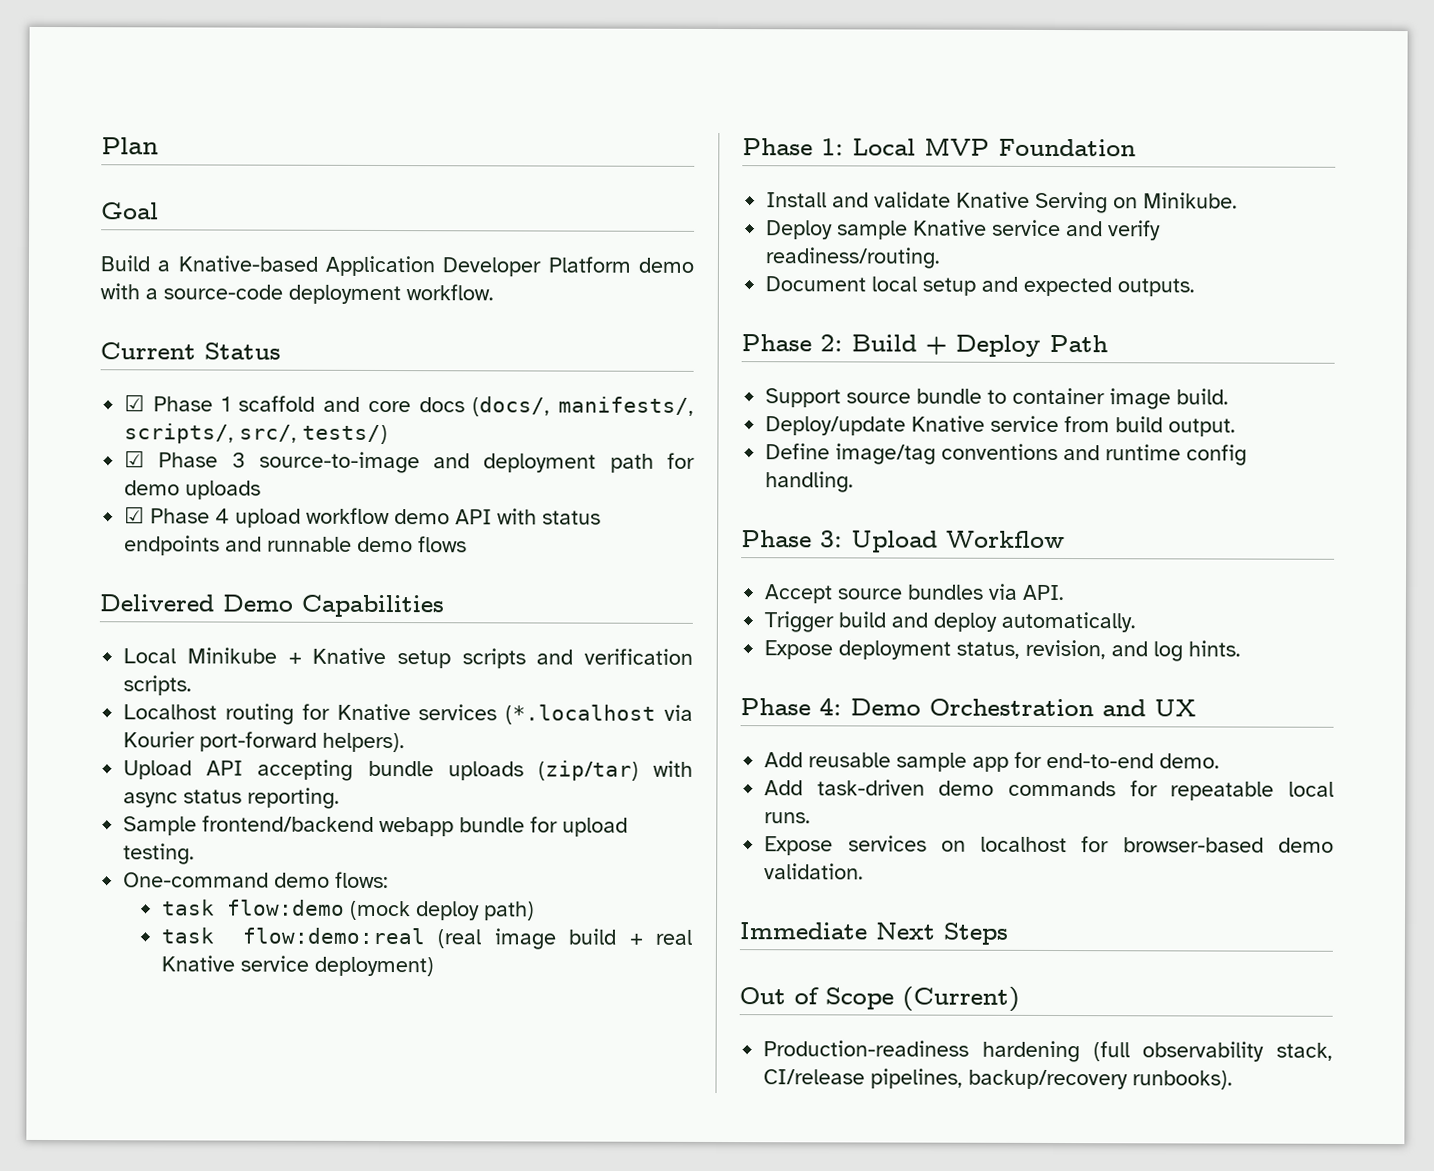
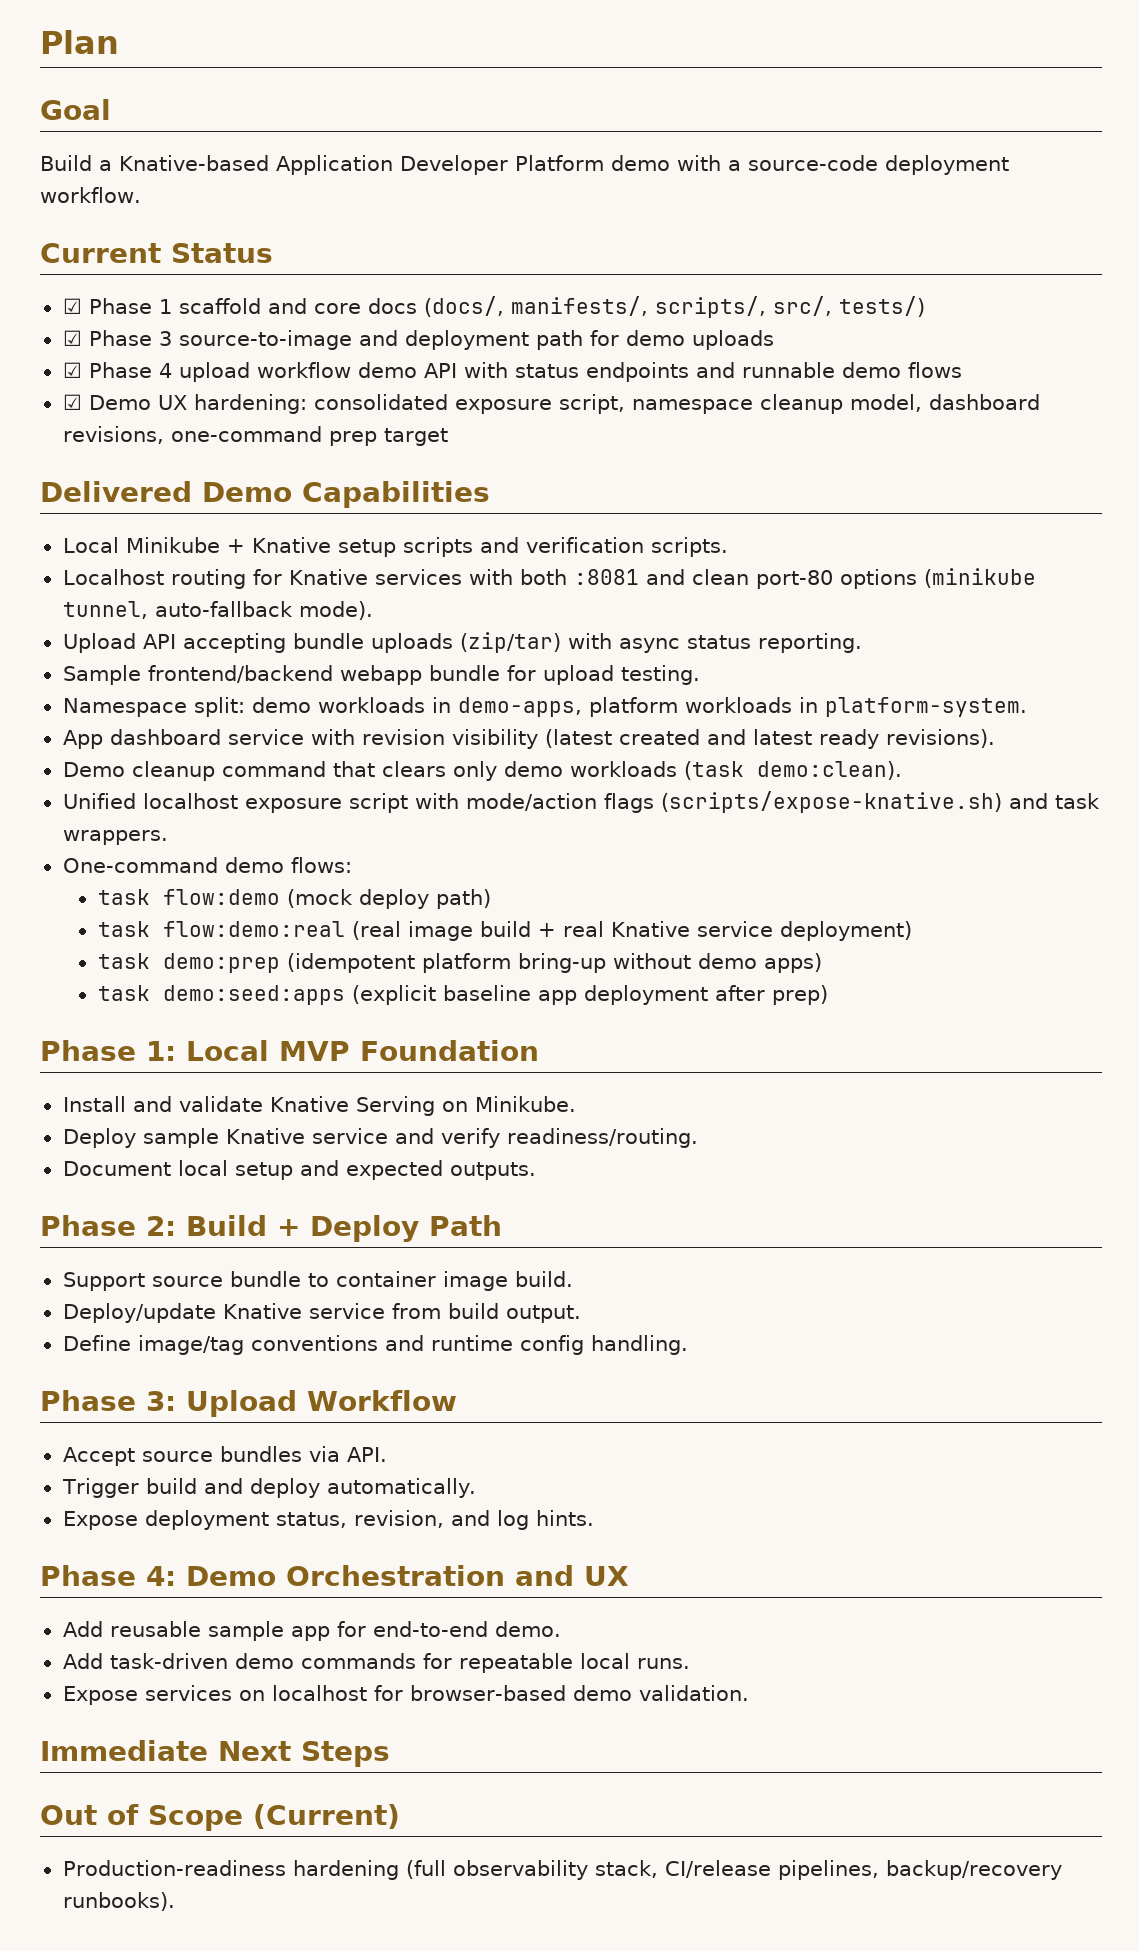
+ ☑ Demo UX hardening: consolidated exposure script, namespace cleanup model, dashboard revisions, one-command prep target
- Localhost routing for Knative services (*.localhost via Kourier port-forward helpers).
+ Localhost routing for Knative services with both :8081 and clean port-80 options (minikube tunnel, auto-fallback mode).
+ Namespace split: demo workloads in demo-apps, platform workloads in platform-system.
+ App dashboard service with revision visibility (latest created and latest ready revisions).
+ Demo cleanup command that clears only demo workloads (task demo:clean).
+ Unified localhost exposure script with mode/action flags (scripts/expose-knative.sh) and task wrappers.
+ task demo:prep (idempotent platform bring-up without demo apps)
+ task demo:seed:apps (explicit baseline app deployment after prep)

